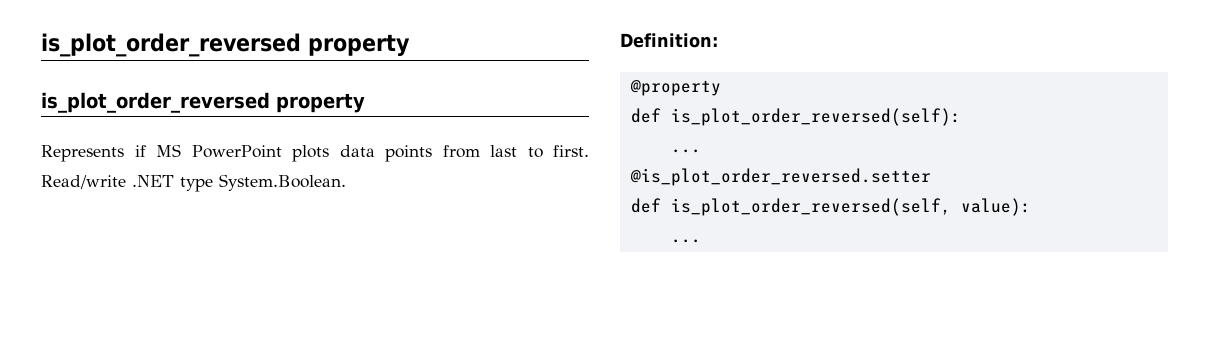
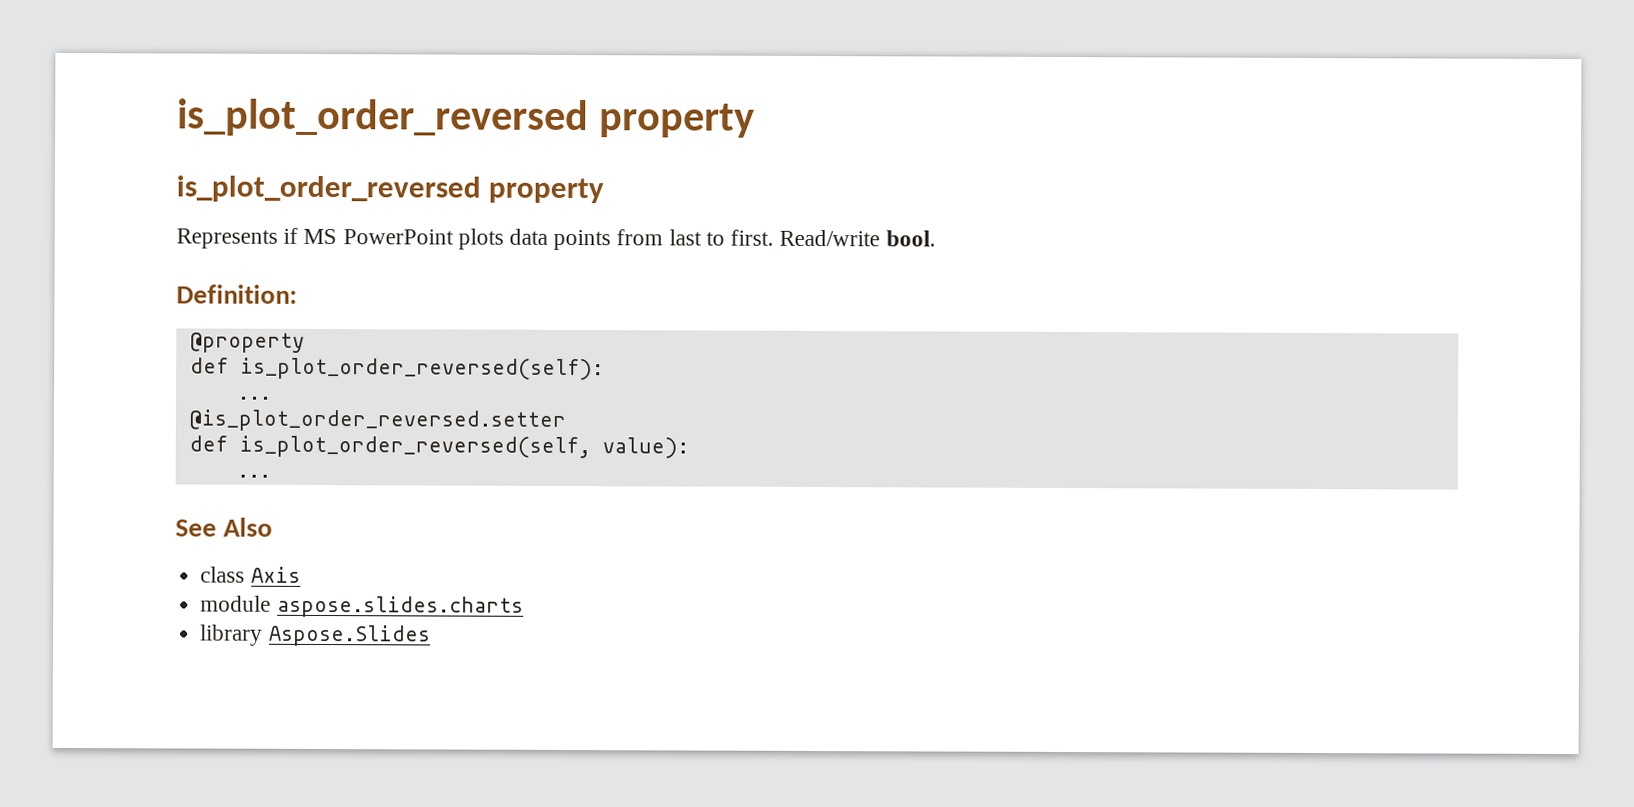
- Read/write .NET type System.Boolean.
+ Read/write bool.
+ See Also
+ class Axis
+ module aspose.slides.charts
+ library Aspose.Slides

